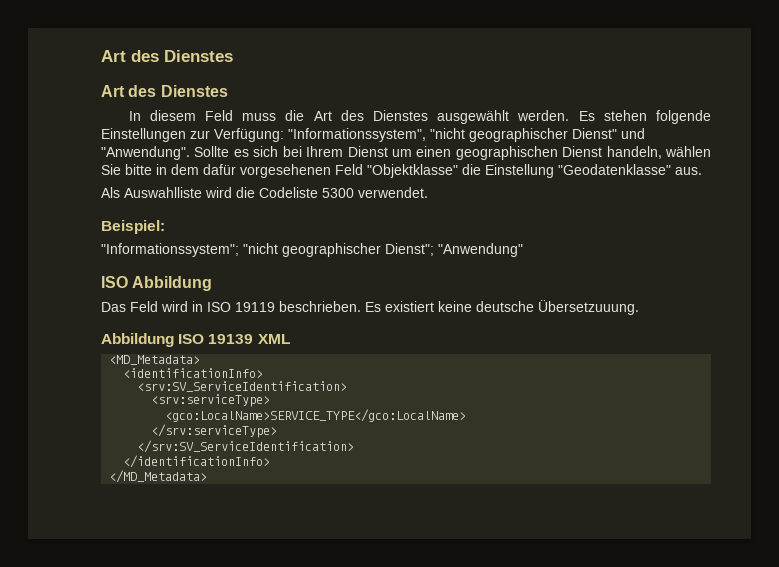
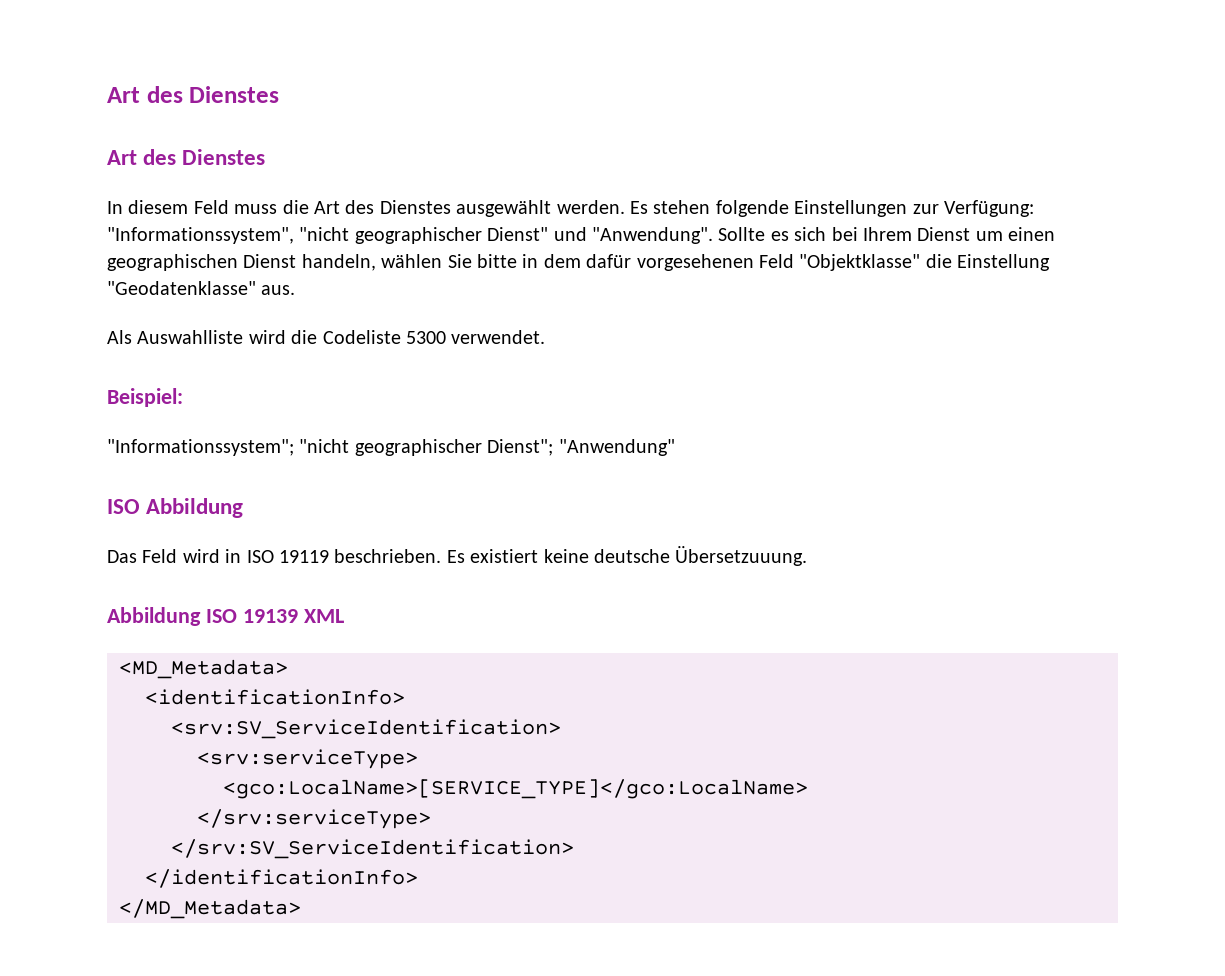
- <gco:LocalName>SERVICE_TYPE</gco:LocalName>
+ <gco:LocalName>[SERVICE_TYPE]</gco:LocalName>

